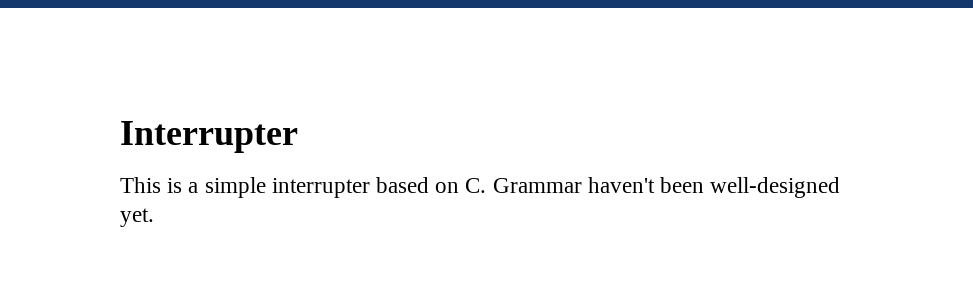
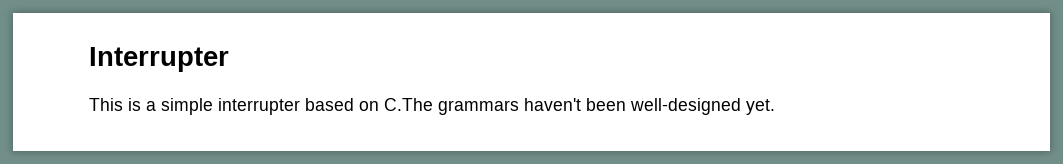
- This is a simple interrupter based on C. Grammar haven't been well-designed yet.
+ This is a simple interrupter based on C.The grammars haven't been well-designed yet.

